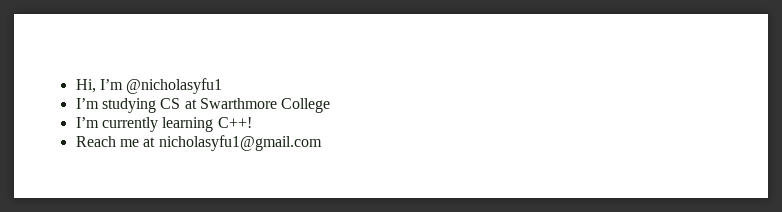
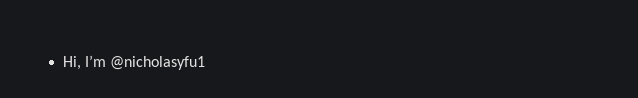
- I’m studying CS at Swarthmore College
- I’m currently learning C++!
- Reach me at nicholasyfu1@gmail.com

